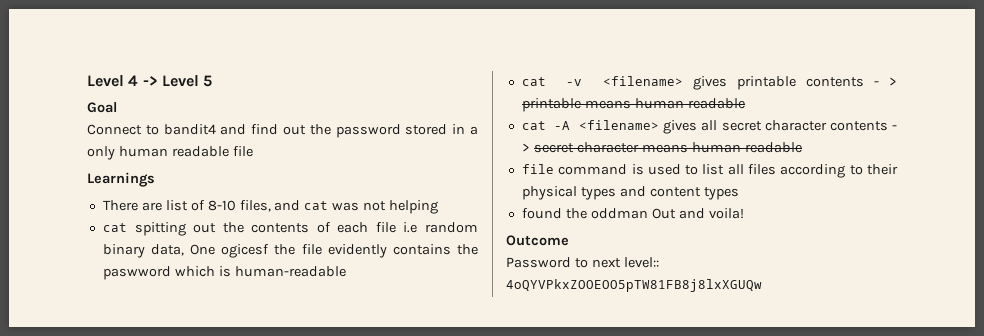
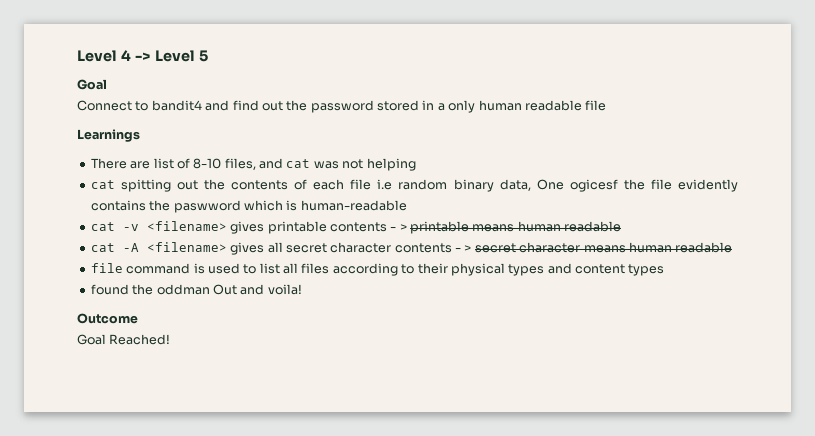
- Password to next level:: 4oQYVPkxZOOEOO5pTW81FB8j8lxXGUQw
+ Goal Reached!

